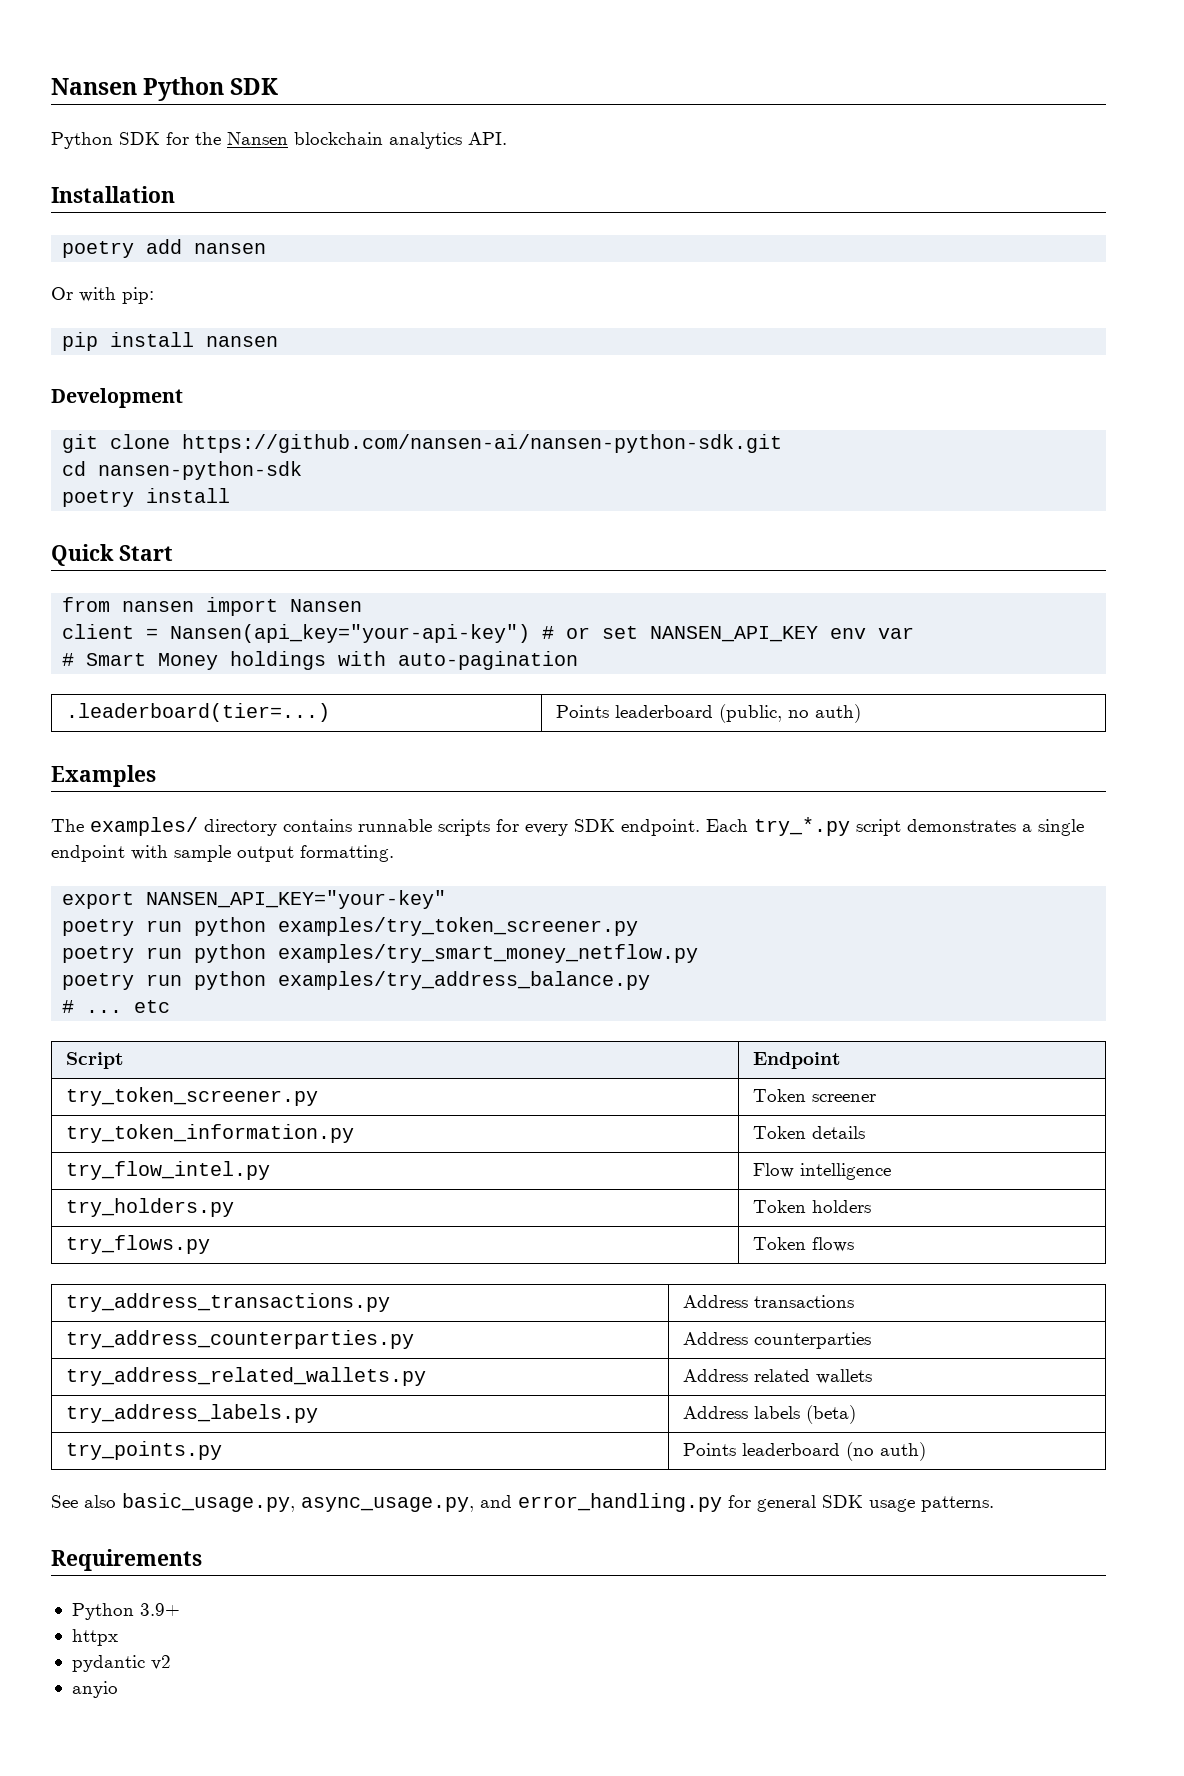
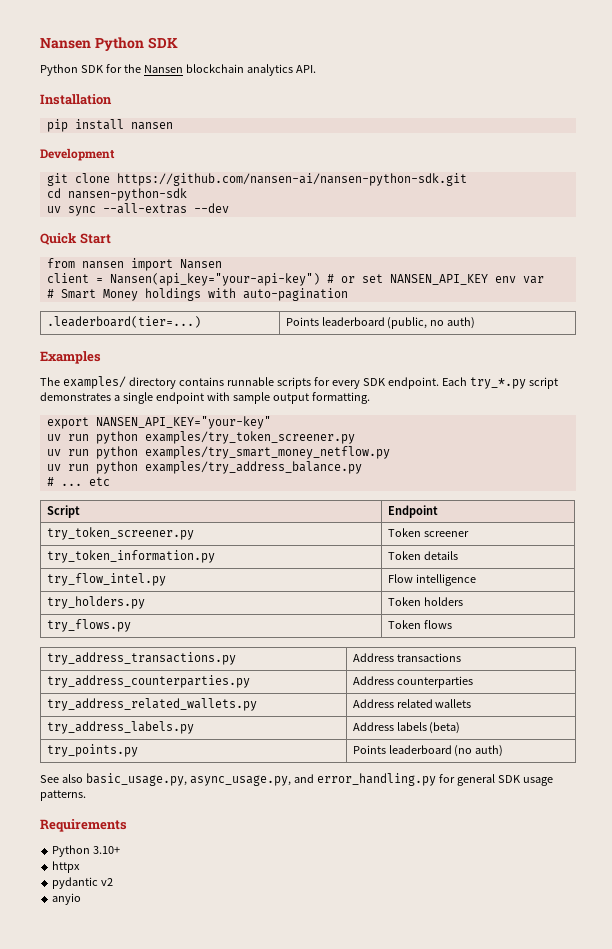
- poetry add nansen
- Or with pip:
- poetry install
+ uv sync --all-extras --dev
- poetry run python examples/try_token_screener.py
+ uv run python examples/try_token_screener.py
- poetry run python examples/try_smart_money_netflow.py
+ uv run python examples/try_smart_money_netflow.py
- poetry run python examples/try_address_balance.py
+ uv run python examples/try_address_balance.py
- Python 3.9+
+ Python 3.10+

